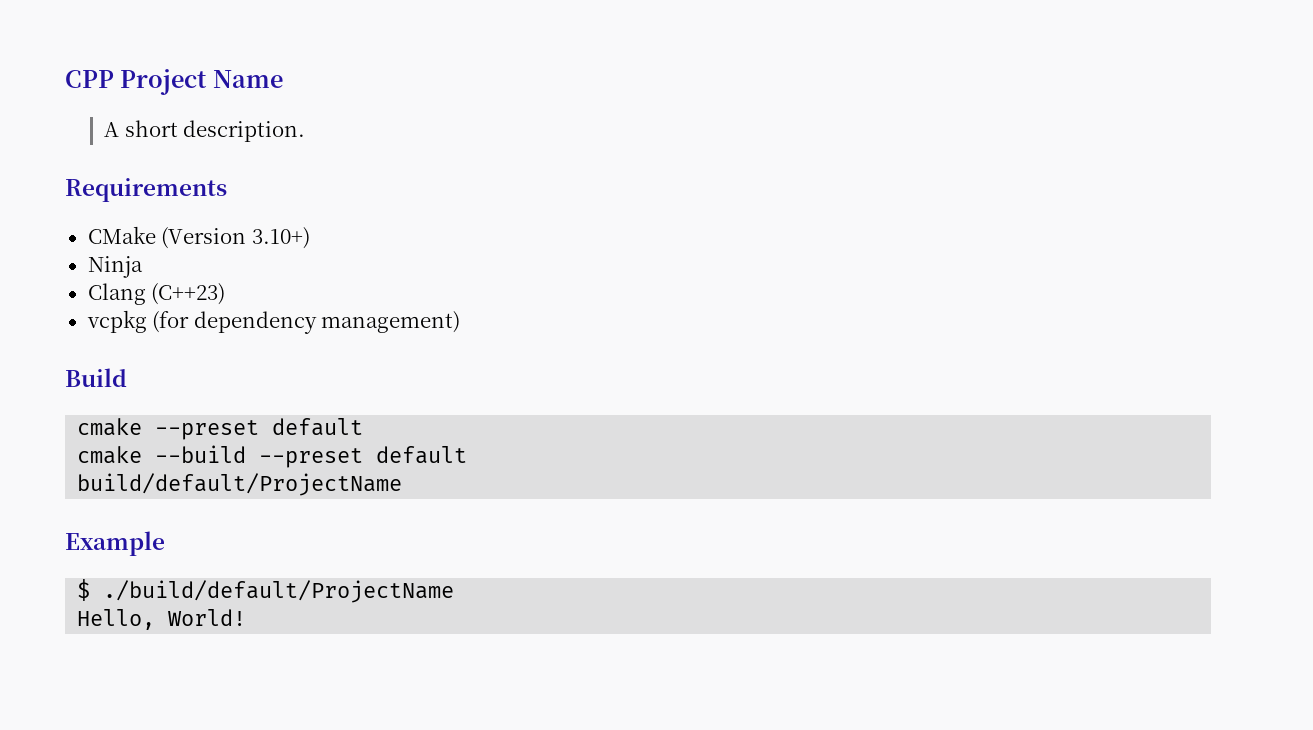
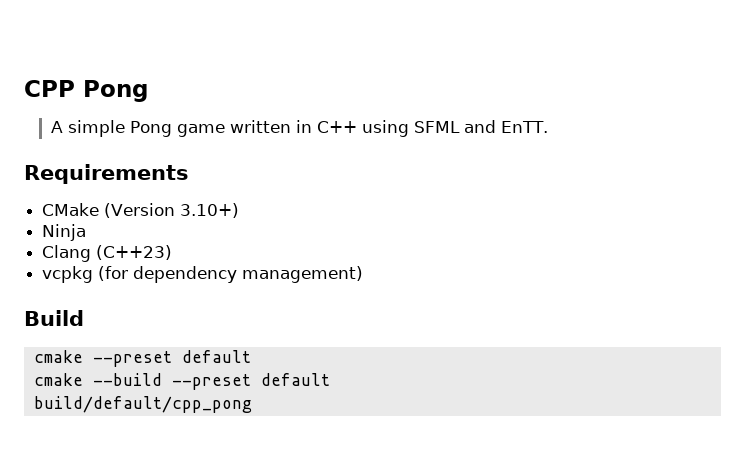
- CPP Project Name
+ CPP Pong
- A short description.
+ A simple Pong game written in C++ using SFML and EnTT.
- build/default/ProjectName
- Example
- $ ./build/default/ProjectName
- Hello, World!
+ build/default/cpp_pong

